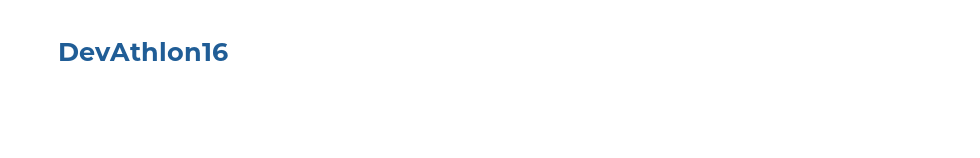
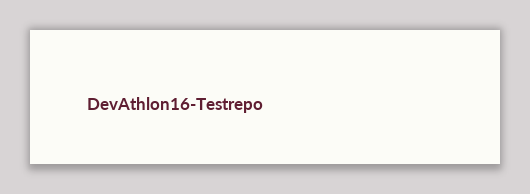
- DevAthlon16
+ DevAthlon16-Testrepo

